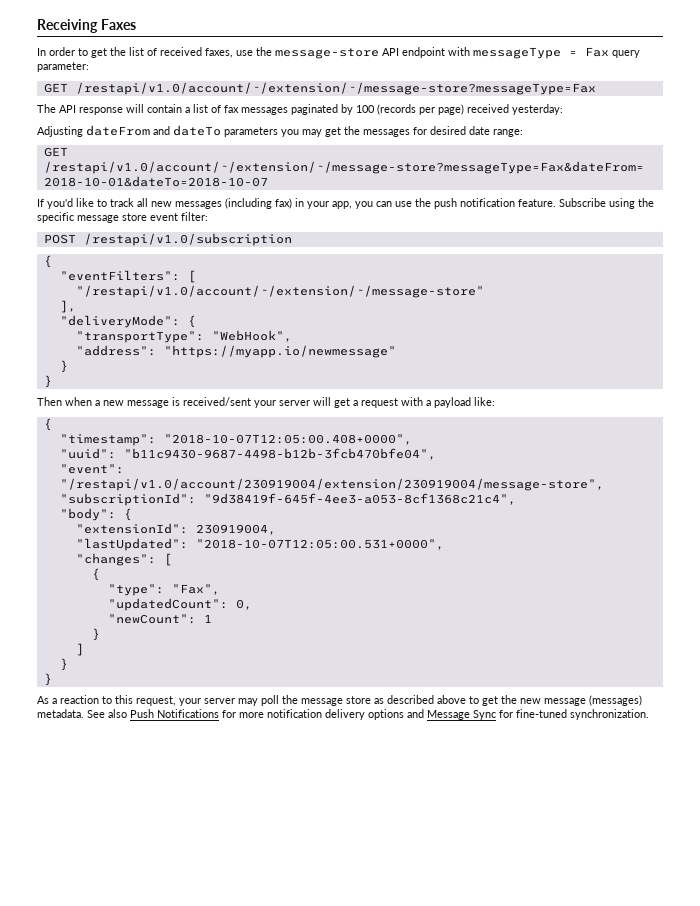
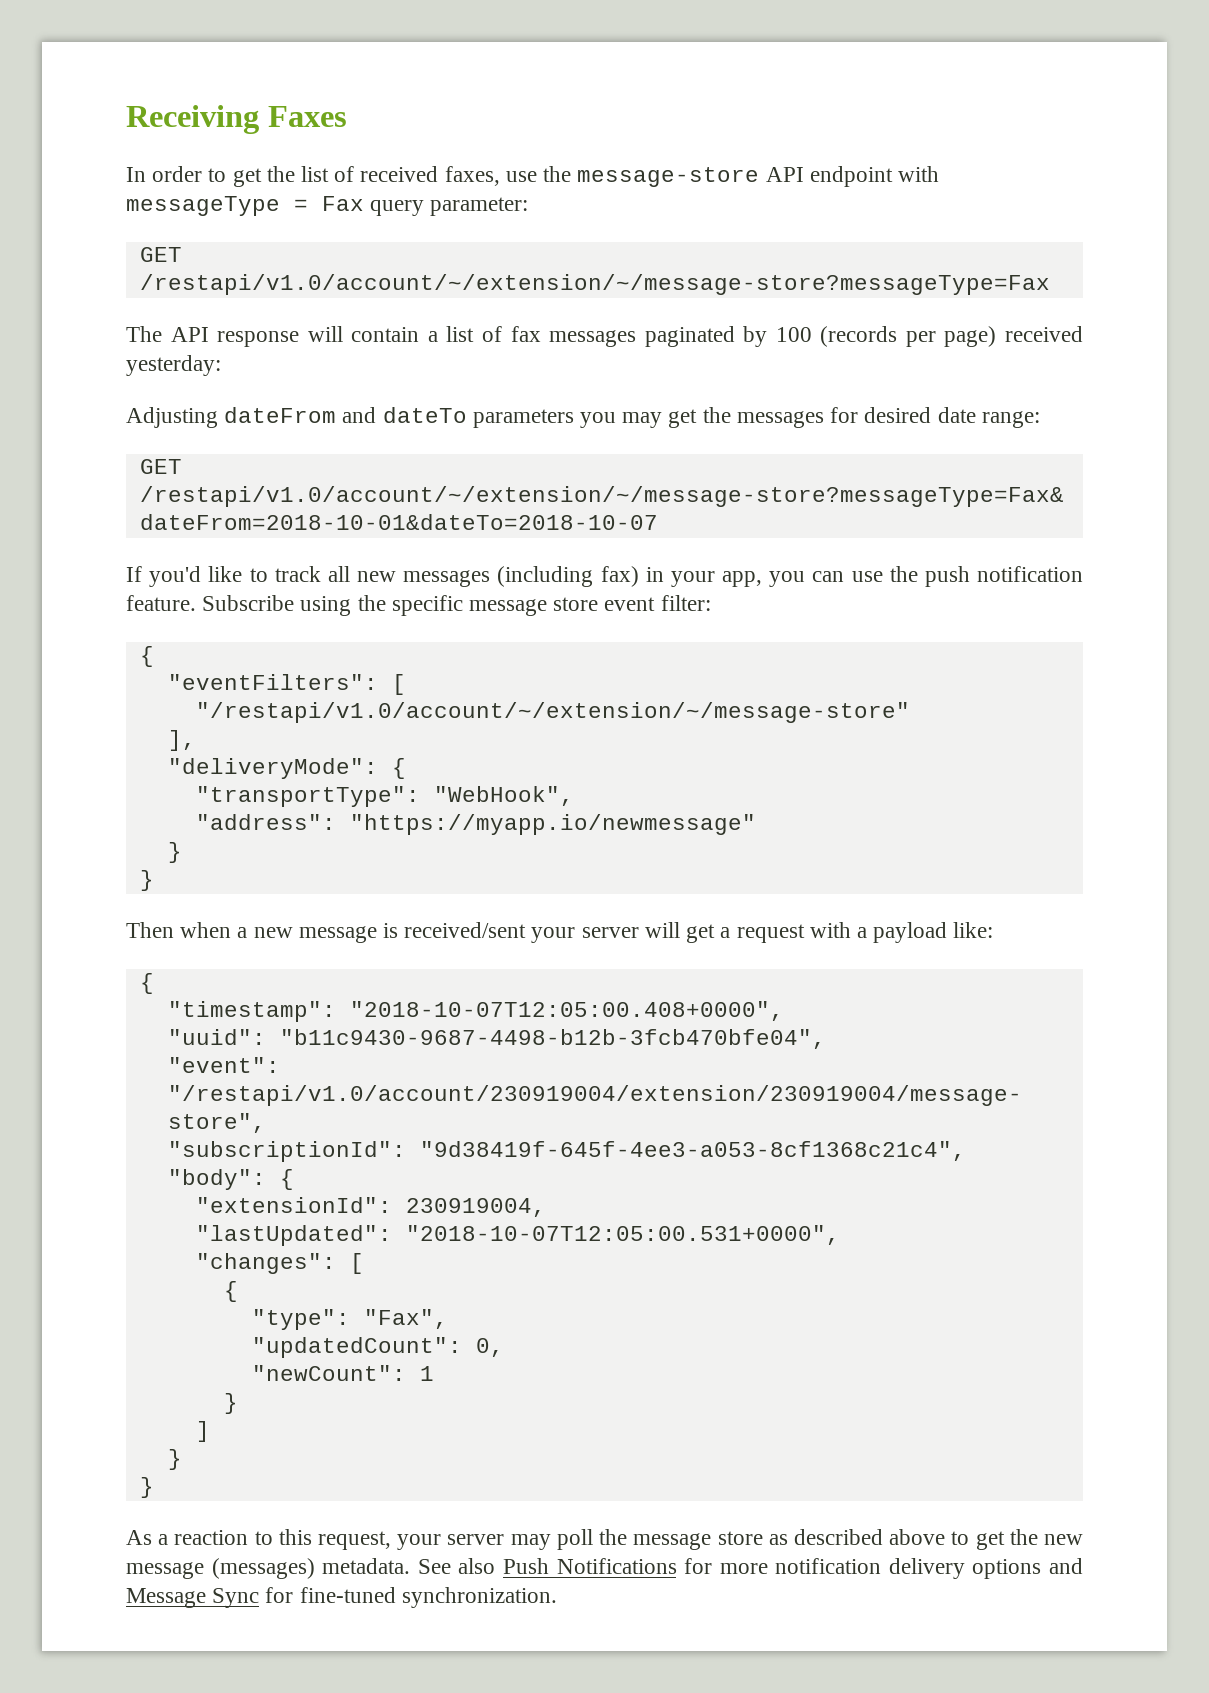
- POST /restapi/v1.0/subscription

